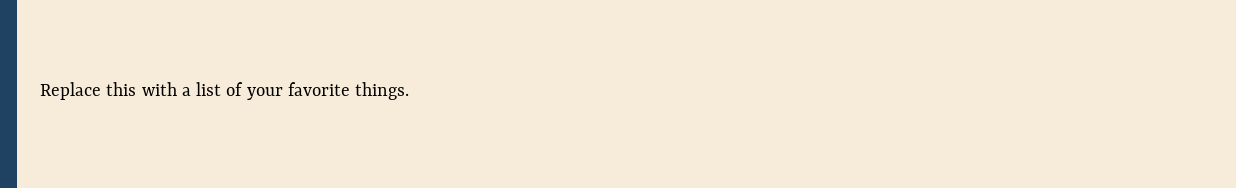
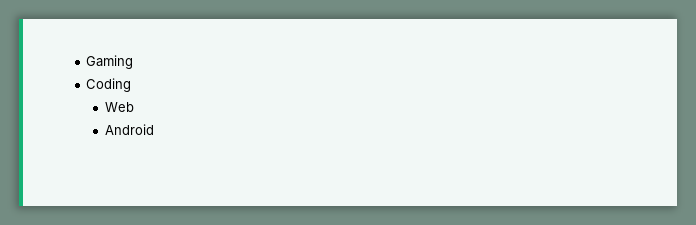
- Replace this with a list of your favorite things.
+ Gaming
+ Coding
+ Web
+ Android

